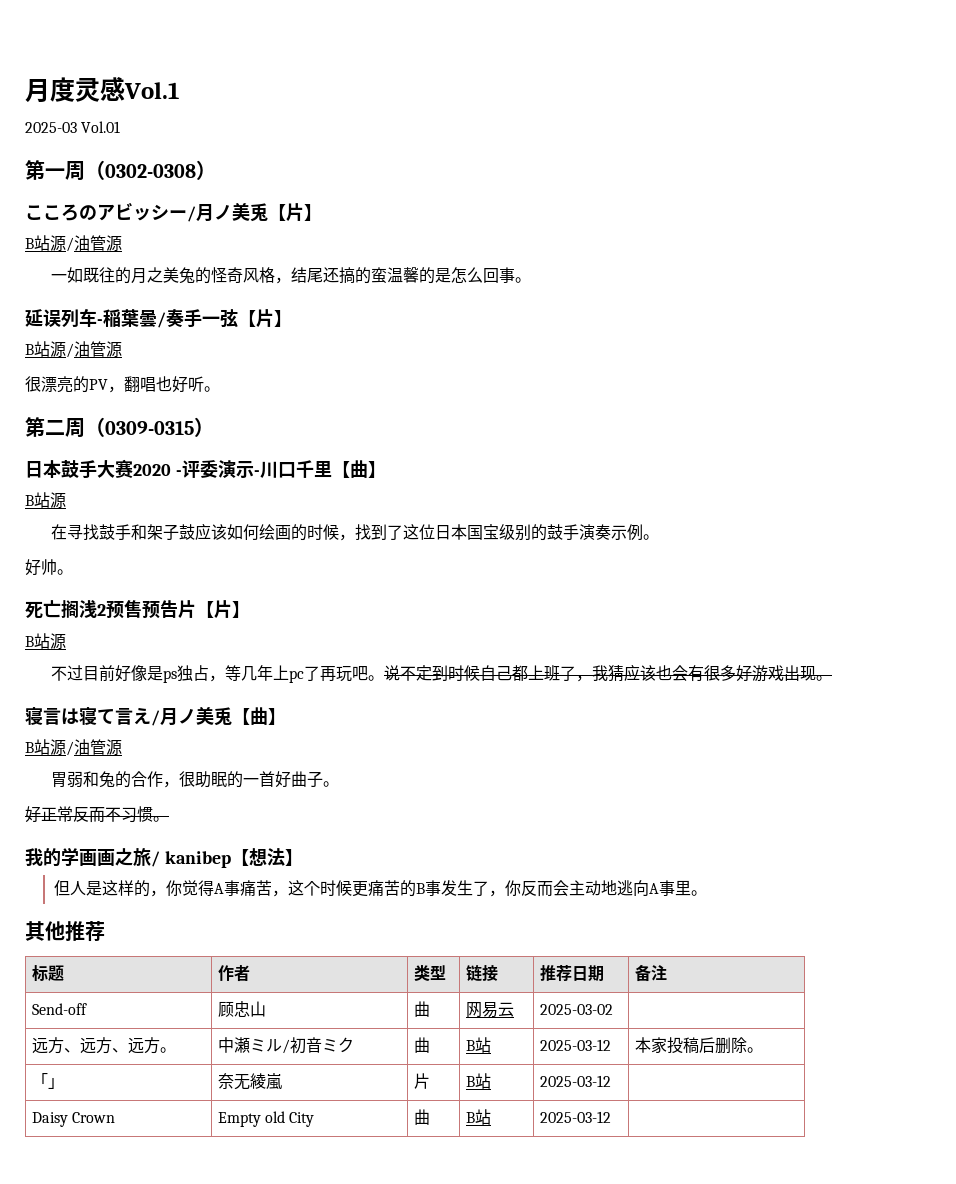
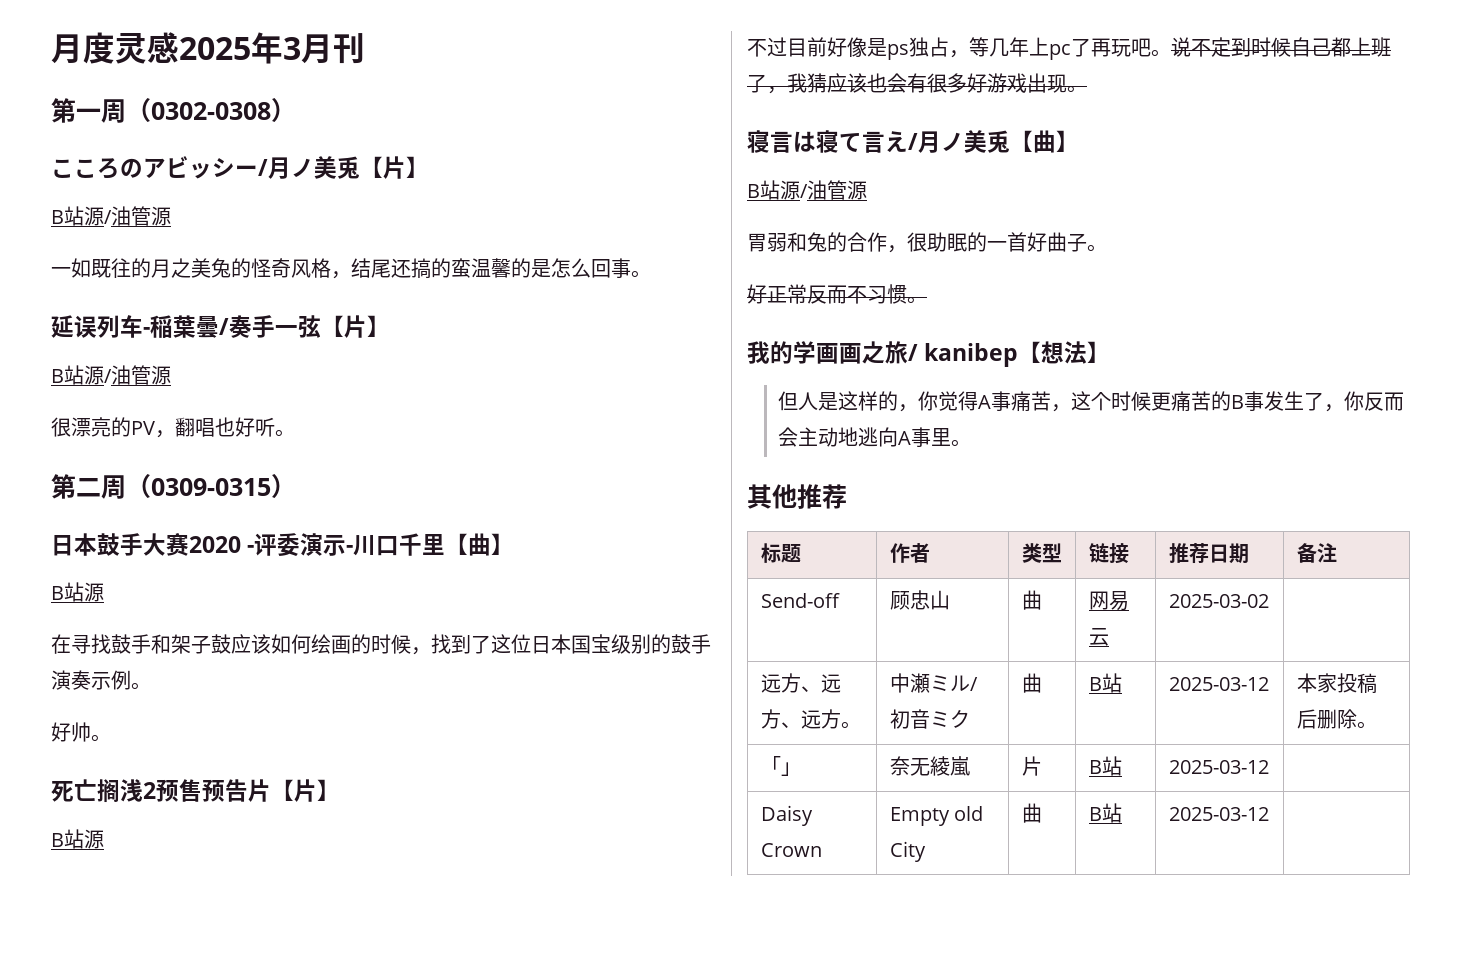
- 月度灵感Vol.1
- 2025-03 Vol.01
+ 月度灵感2025年3月刊

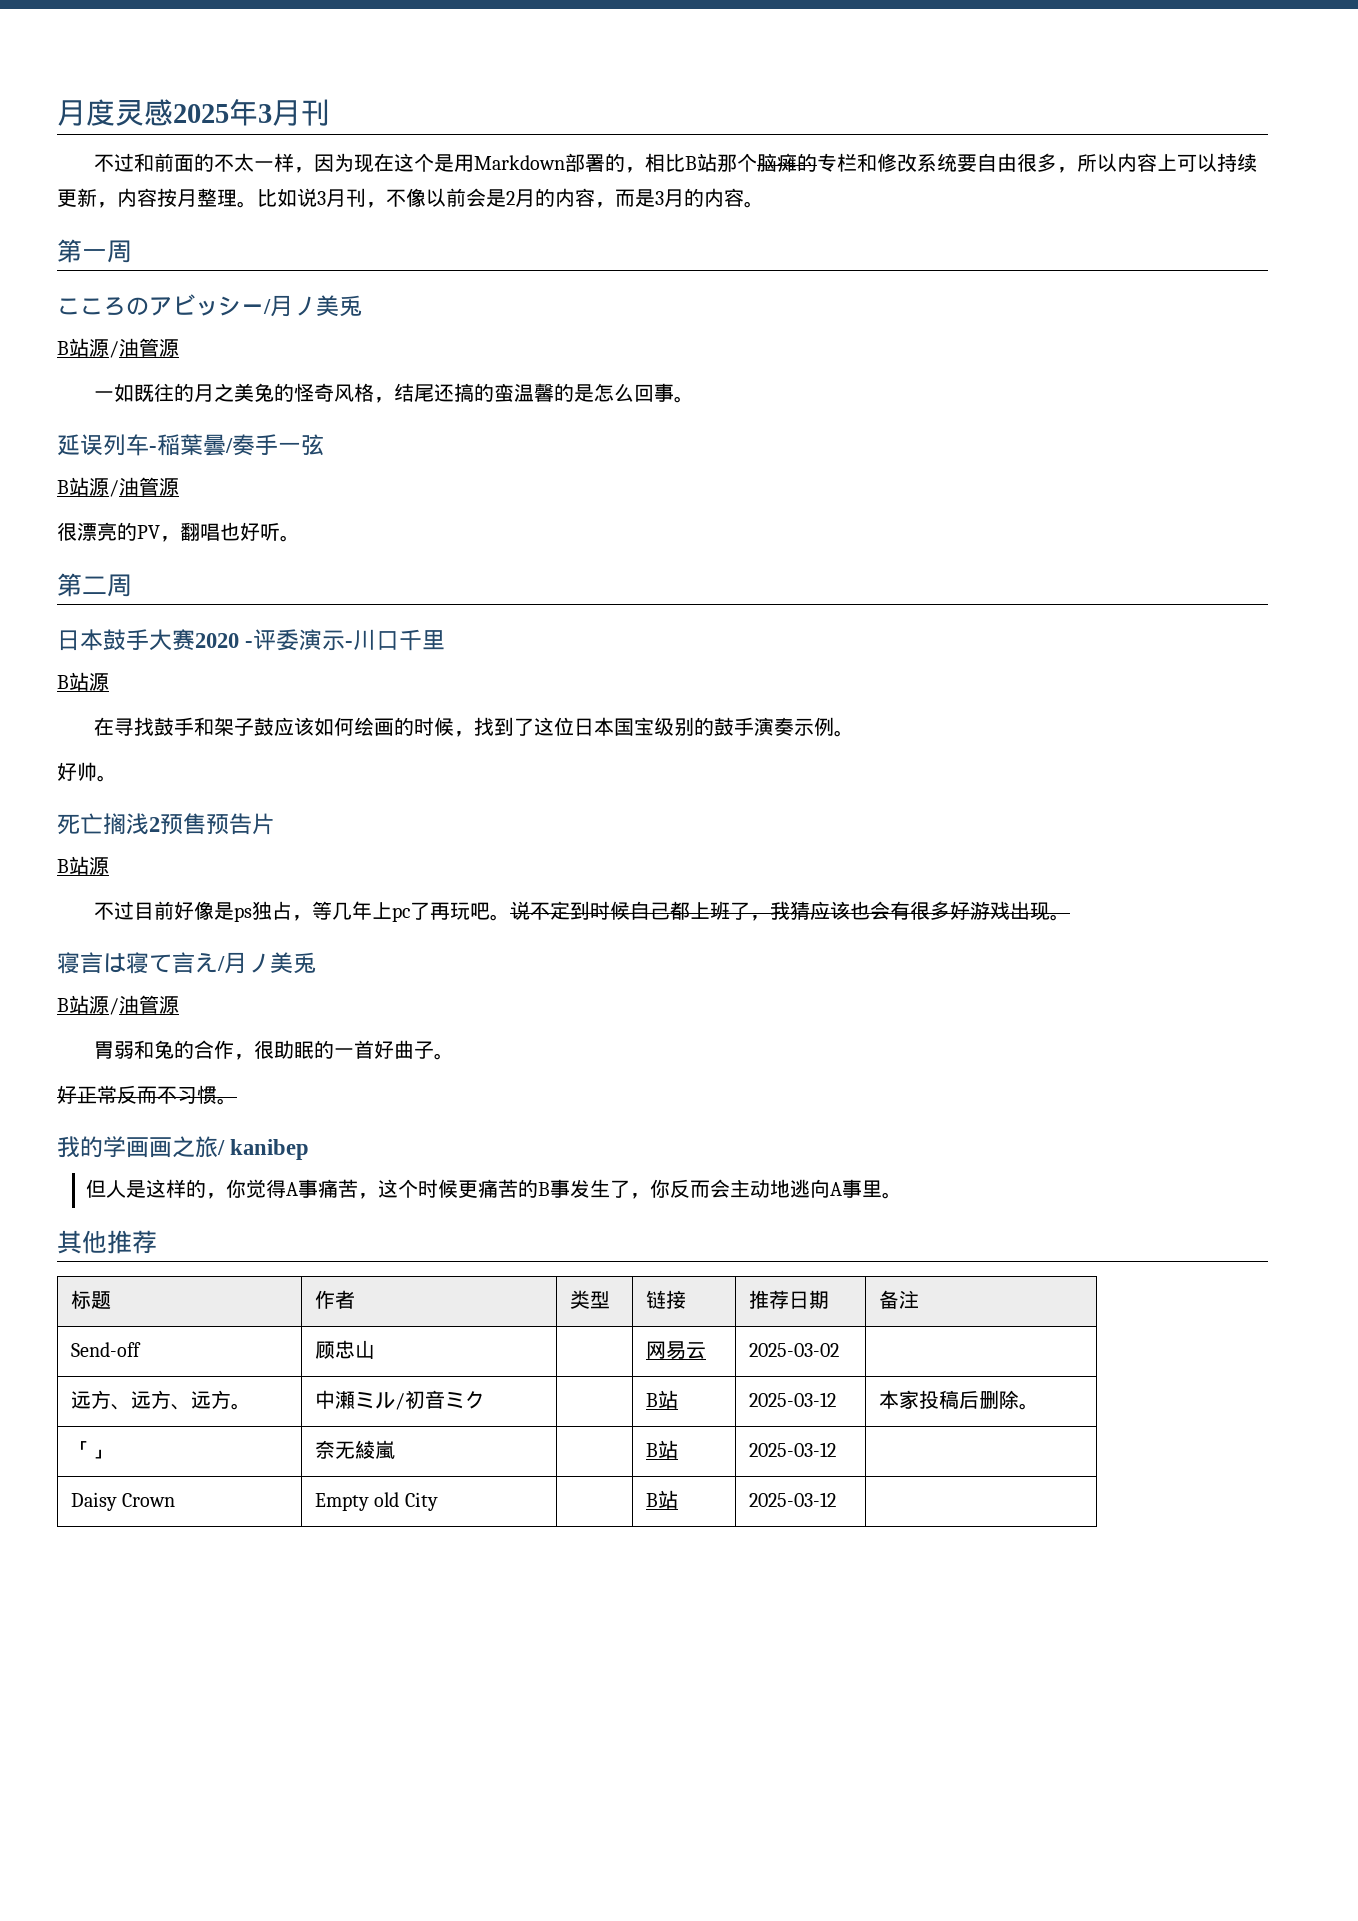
+ 不过和前面的不太一样，因为现在这个是用Markdown部署的，相比B站那个脑瘫的专栏和修改系统要自由很多，所以内容上可以持续更新，内容按月整理。比如说3月刊，不像以前会是2月的内容，而是3月的内容。
- 第一周（0302-0308）
+ 第一周
- こころのアビッシー/月ノ美兎【片】
+ こころのアビッシー/月ノ美兎
- 延误列车-稲葉曇/奏手一弦【片】
+ 延误列车-稲葉曇/奏手一弦
- 第二周（0309-0315）
+ 第二周
- 日本鼓手大赛2020 -评委演示-川口千里【曲】
+ 日本鼓手大赛2020 -评委演示-川口千里
- 死亡搁浅2预售预告片【片】
+ 死亡搁浅2预售预告片
- 寝言は寝て言え/月ノ美兎【曲】
+ 寝言は寝て言え/月ノ美兎
- 我的学画画之旅/ kanibep【想法】
+ 我的学画画之旅/ kanibep
- Send-off | 顾忠山 | 曲 | 网易云 | 2025-03-02 |
+ Send-off | 顾忠山 | | 网易云 | 2025-03-02 |
- 远方、远方、远方。 | 中瀬ミル/初音ミク | 曲 | B站 | 2025-03-12 | 本家投稿后删除。
+ 远方、远方、远方。 | 中瀬ミル/初音ミク | | B站 | 2025-03-12 | 本家投稿后删除。
- 「」 | 奈无綾嵐 | 片 | B站 | 2025-03-12 |
+ 「」 | 奈无綾嵐 | | B站 | 2025-03-12 |
- Daisy Crown | Empty old City | 曲 | B站 | 2025-03-12 |
+ Daisy Crown | Empty old City | | B站 | 2025-03-12 |

